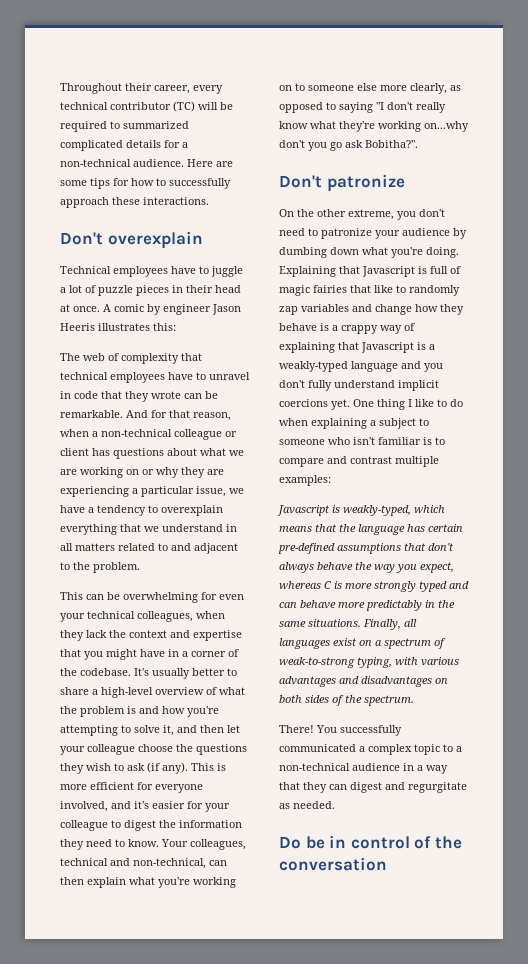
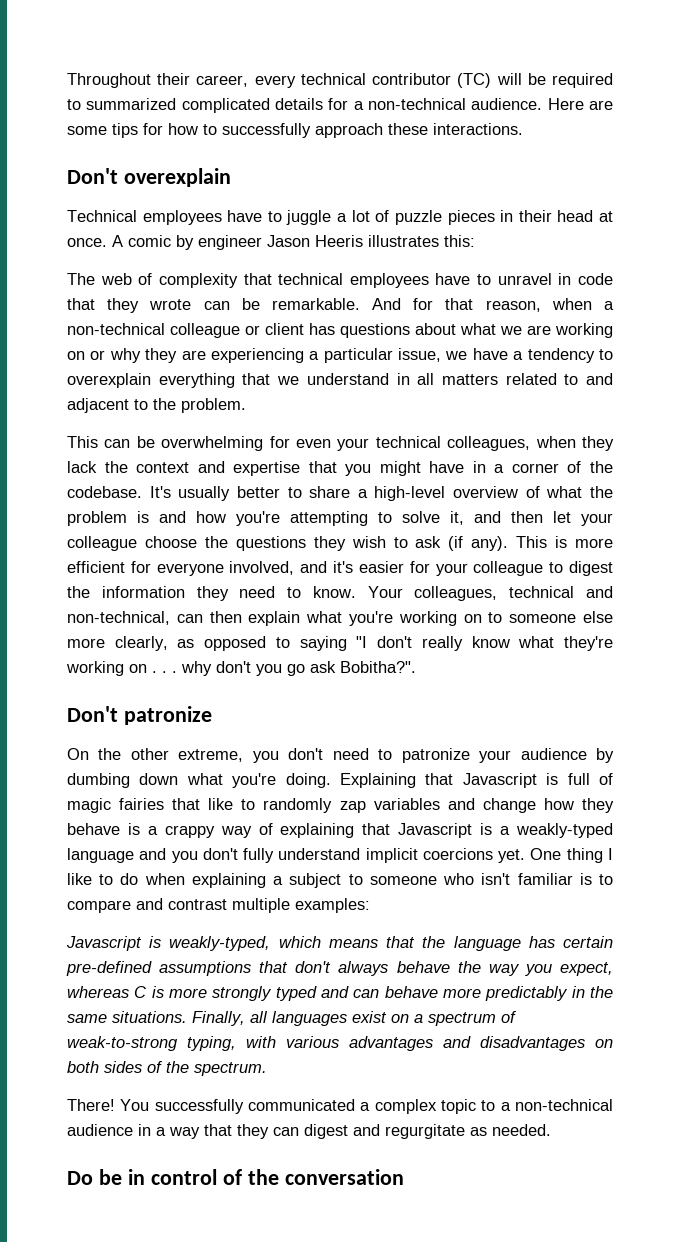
- Your colleagues, technical and non-technical, can then explain what you're working on to someone else more clearly, as opposed to saying "I don't really know what they're working on...why don't you go ask Bobitha?".
+ Your colleagues, technical and non-technical, can then explain what you're working on to someone else more clearly, as opposed to saying "I don't really know what they're working on . . . why don't you go ask Bobitha?".

